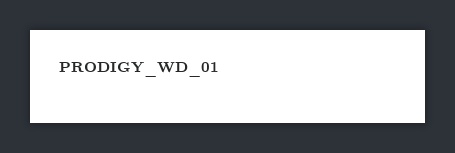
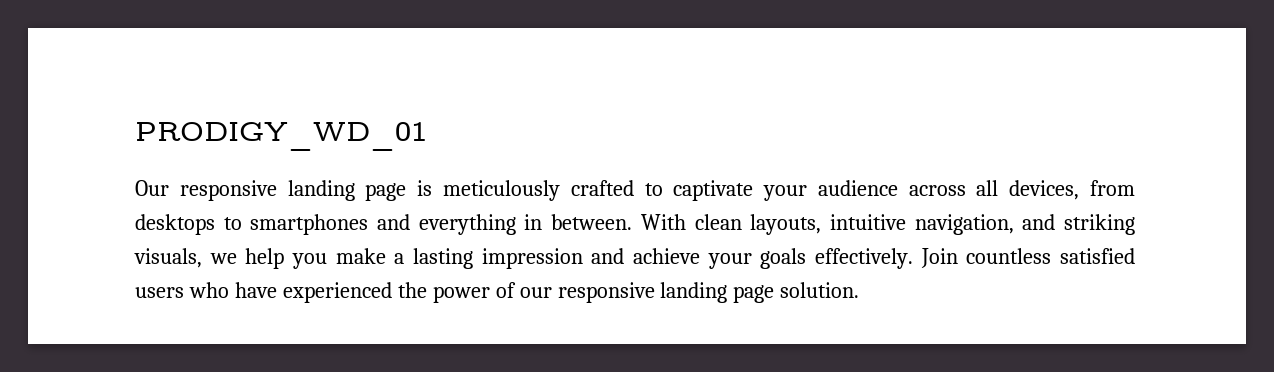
+ Our responsive landing page is meticulously crafted to captivate your audience across all devices, from desktops to smartphones and everything in between. With clean layouts, intuitive navigation, and striking visuals, we help you make a lasting impression and achieve your goals effectively. Join countless satisfied users who have experienced the power of our responsive landing page solution.

